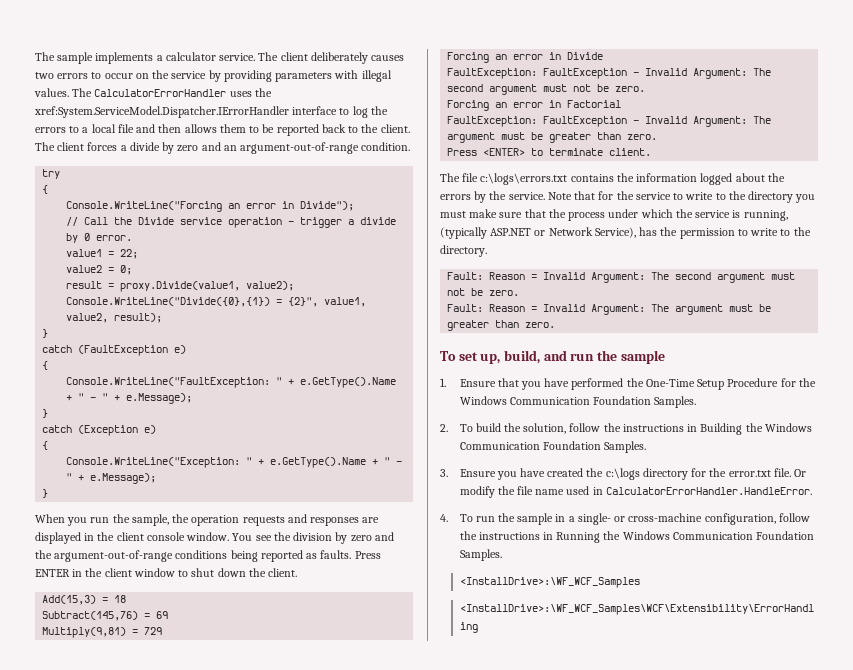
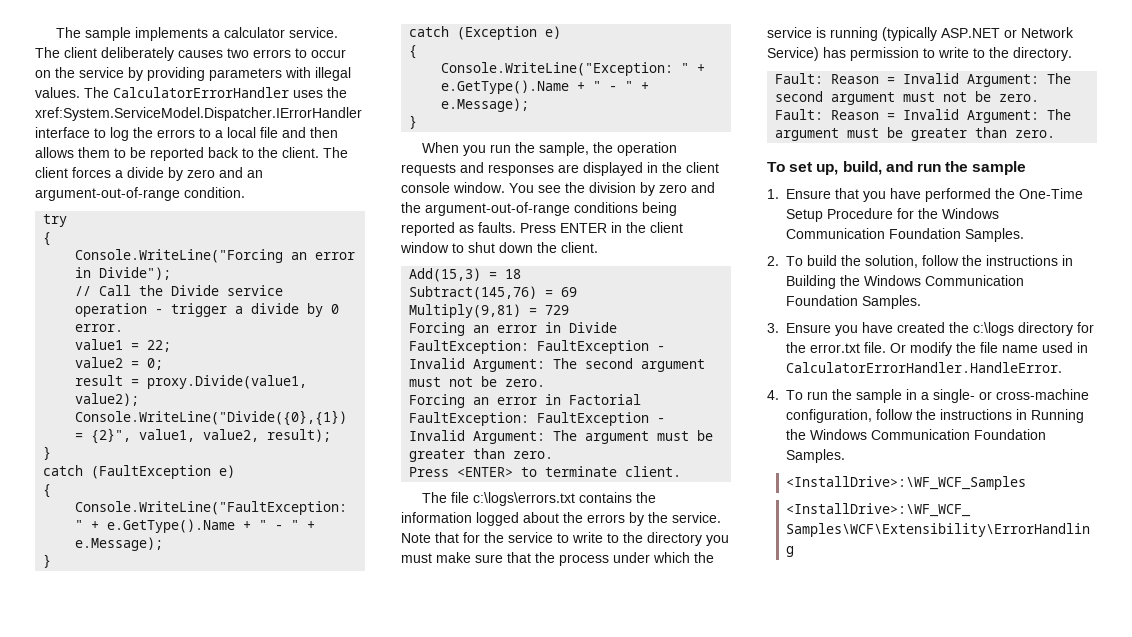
- Note that for the service to write to the directory you must make sure that the process under which the service is running, (typically ASP.NET or Network Service), has the permission to write to the directory.
+ Note that for the service to write to the directory you must make sure that the process under which the service is running (typically ASP.NET or Network Service) has permission to write to the directory.

